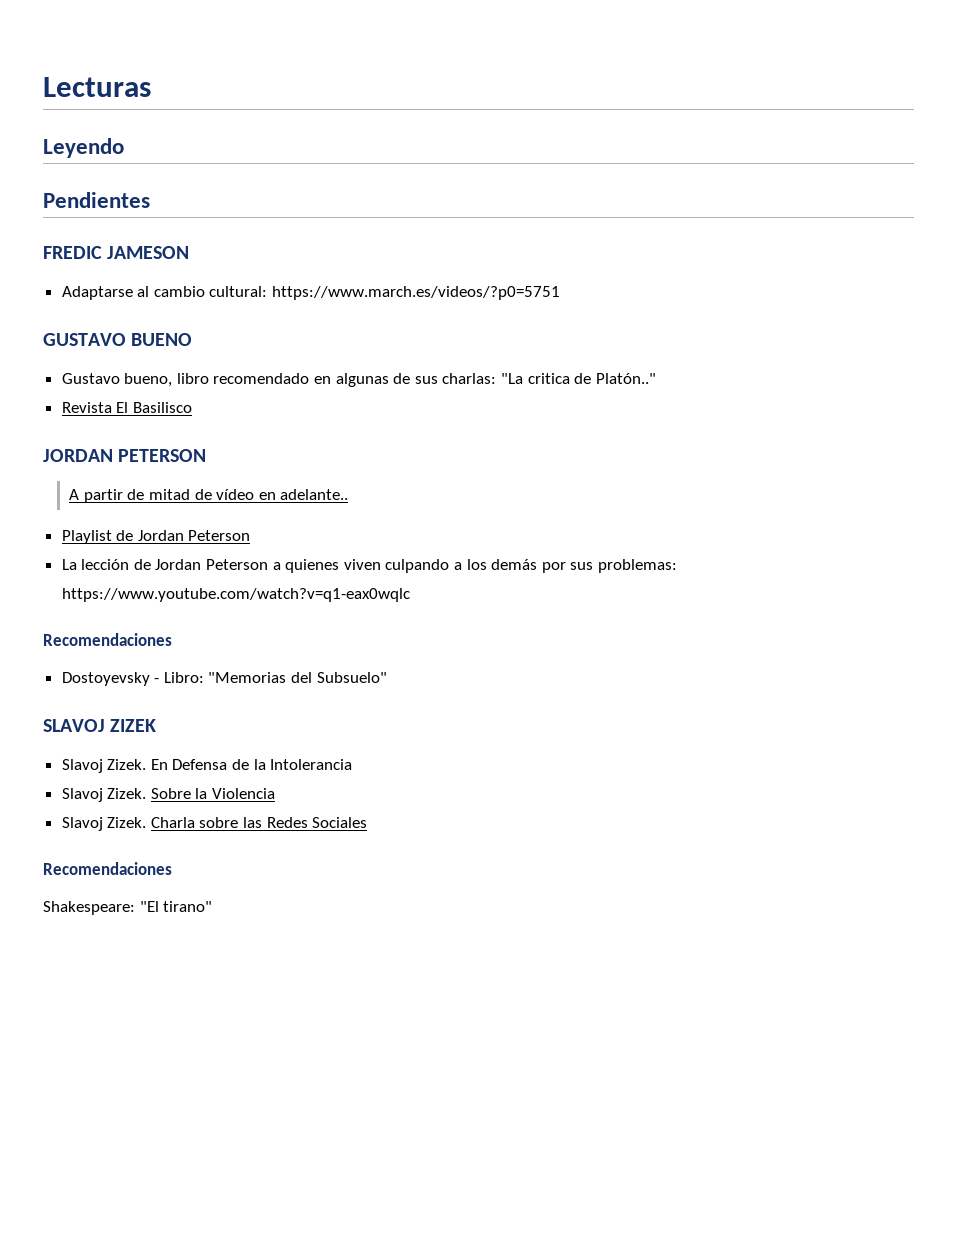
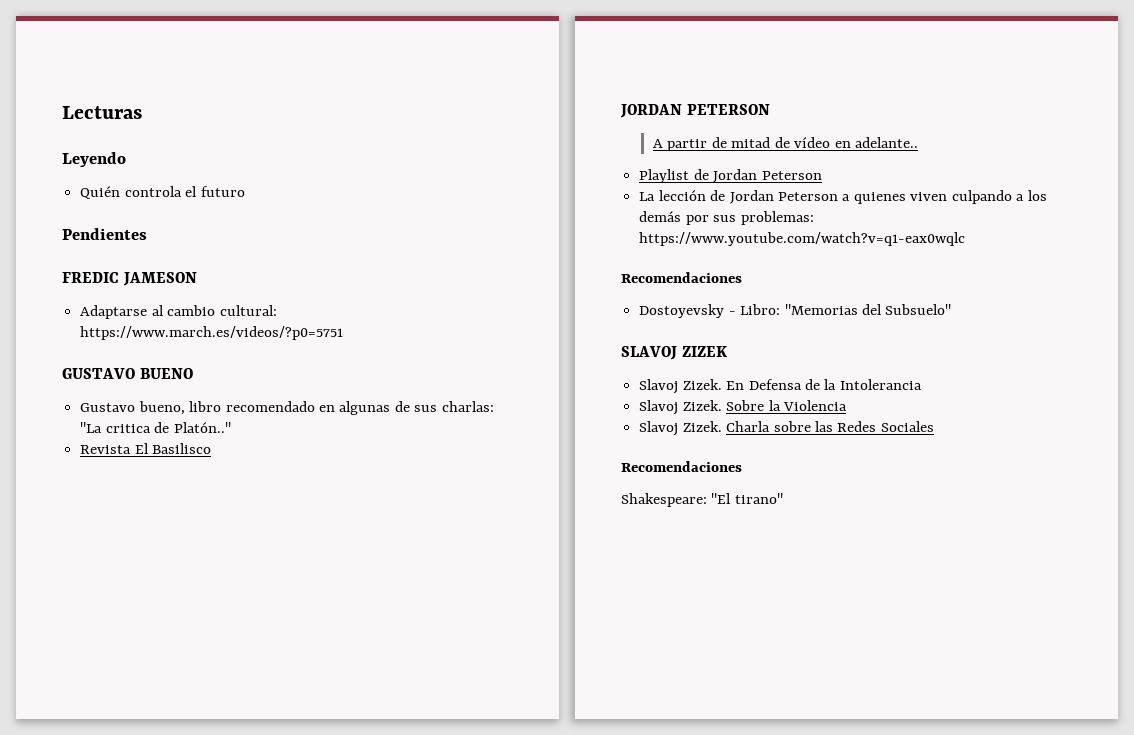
+ Quién controla el futuro

